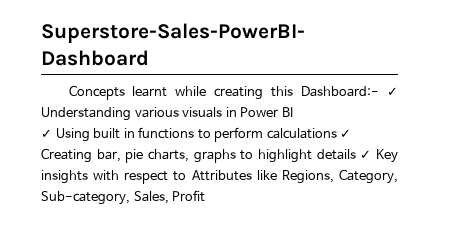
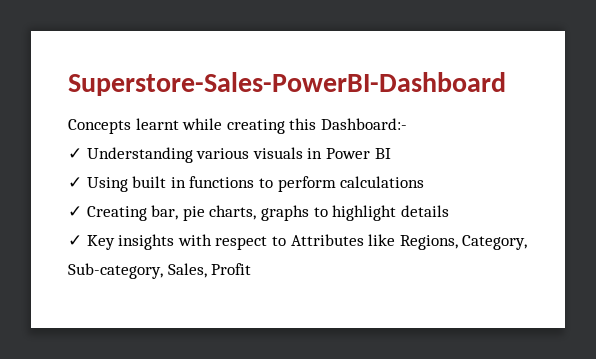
- Concepts learnt while creating this Dashboard:- ✓ Understanding various visuals in Power BI
+ Concepts learnt while creating this Dashboard:-
+ ✓ Understanding various visuals in Power BI
- ✓ Using built in functions to perform calculations ✓ Creating bar, pie charts, graphs to highlight details ✓ Key insights with respect to Attributes like Regions, Category, Sub-category, Sales, Profit
+ ✓ Using built in functions to perform calculations
+ ✓ Creating bar, pie charts, graphs to highlight details
+ ✓ Key insights with respect to Attributes like Regions, Category, Sub-category, Sales, Profit

